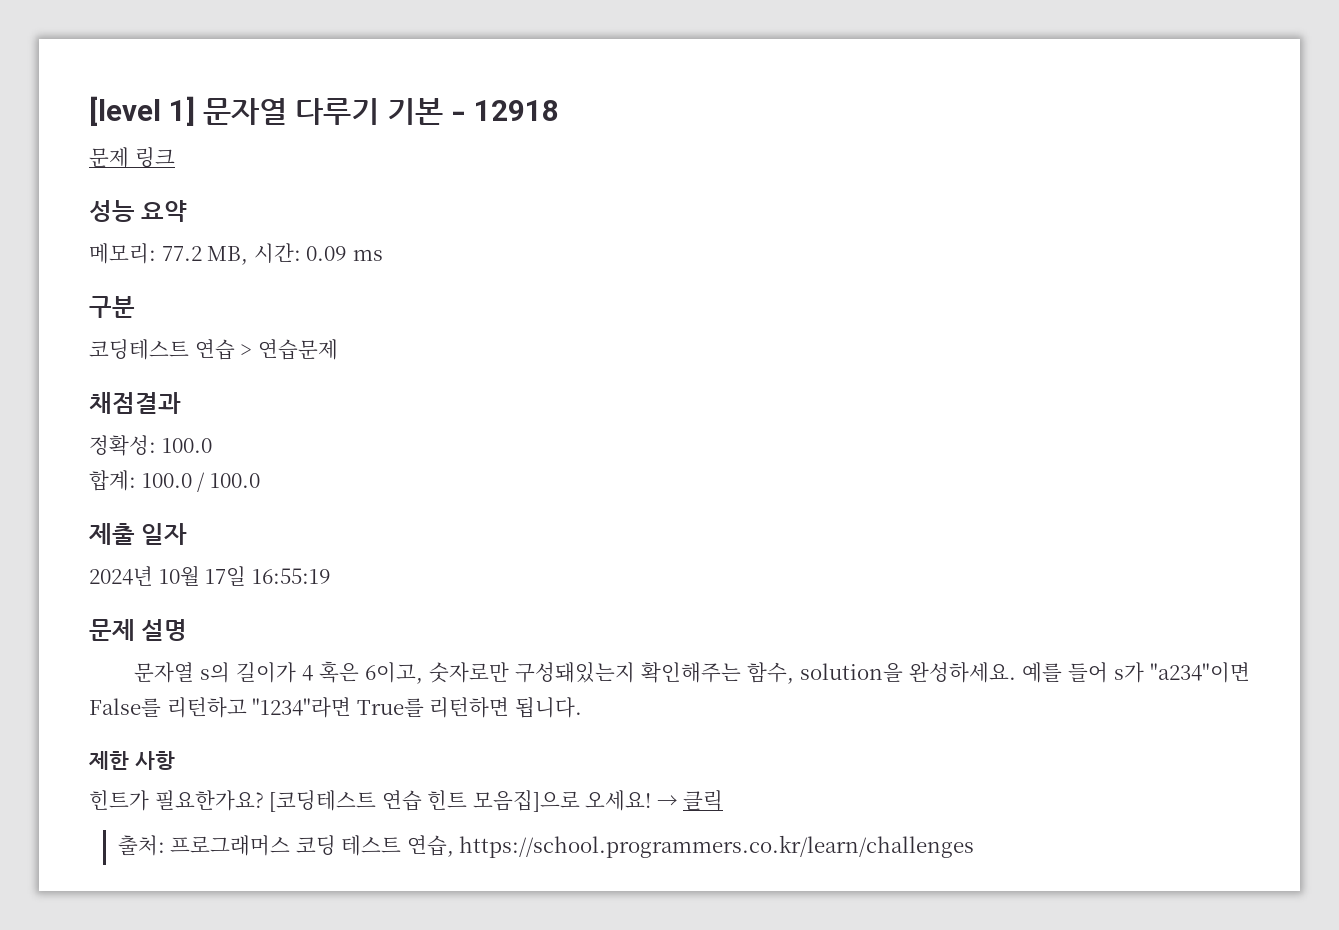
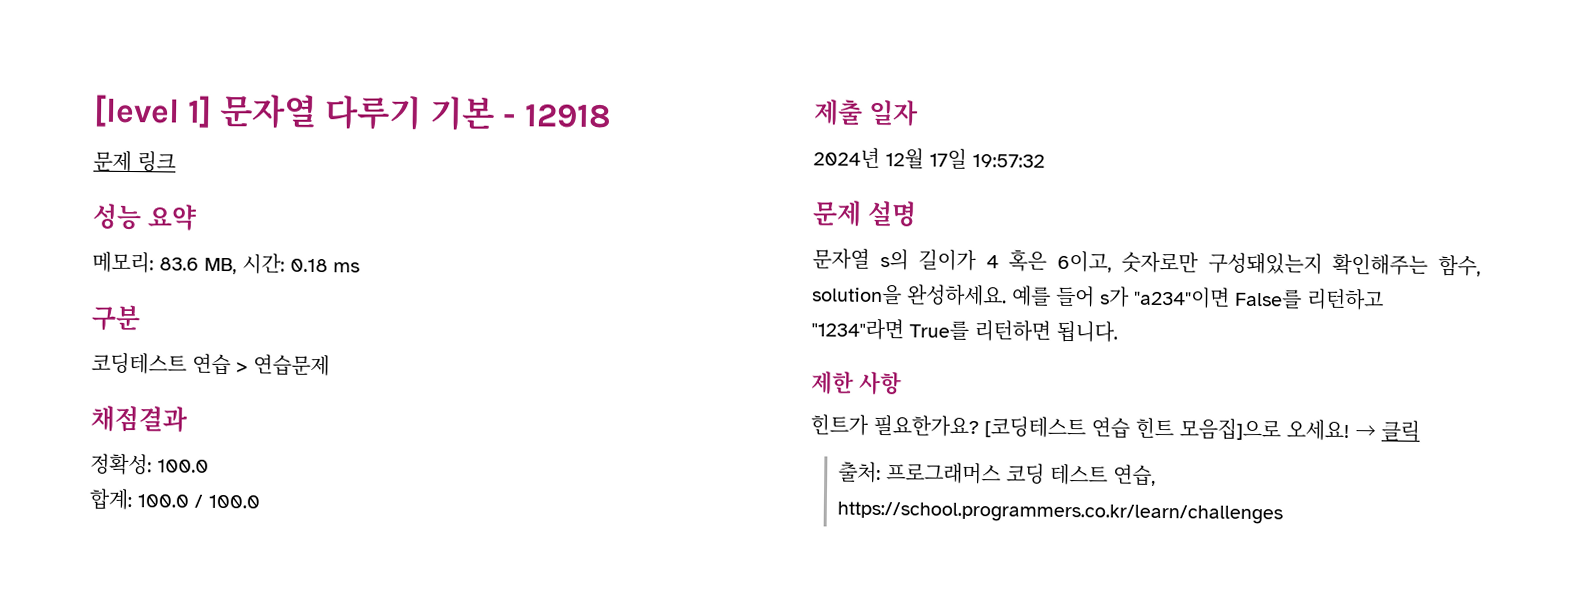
- 메모리: 77.2 MB, 시간: 0.09 ms
+ 메모리: 83.6 MB, 시간: 0.18 ms
- 2024년 10월 17일 16:55:19
+ 2024년 12월 17일 19:57:32

